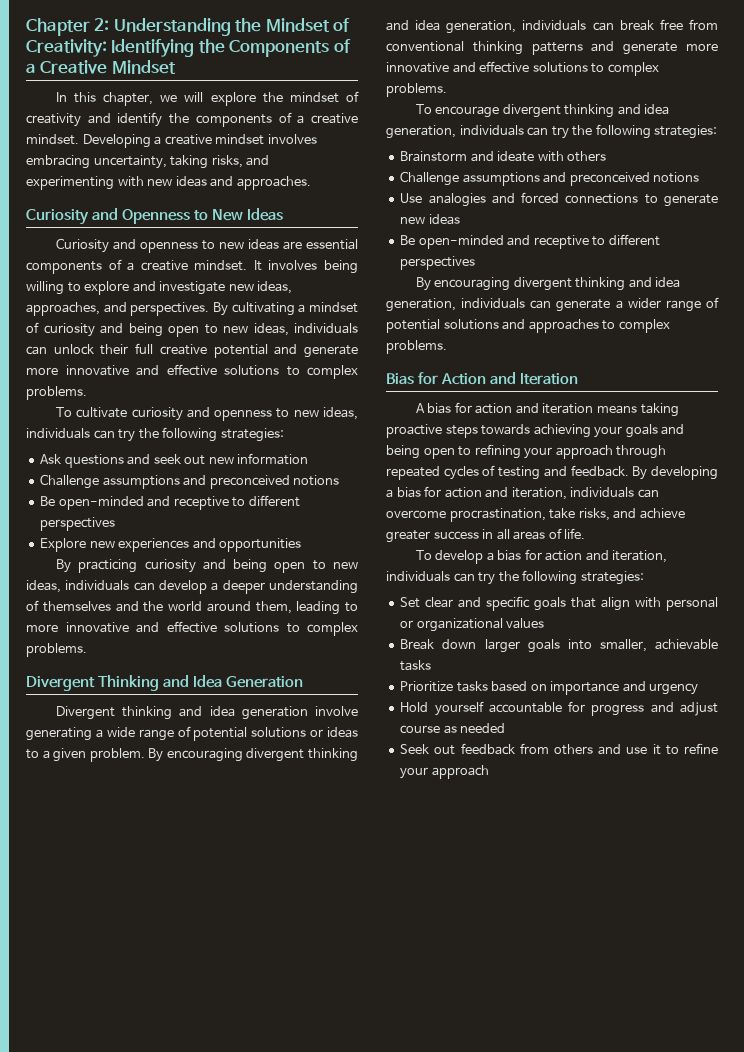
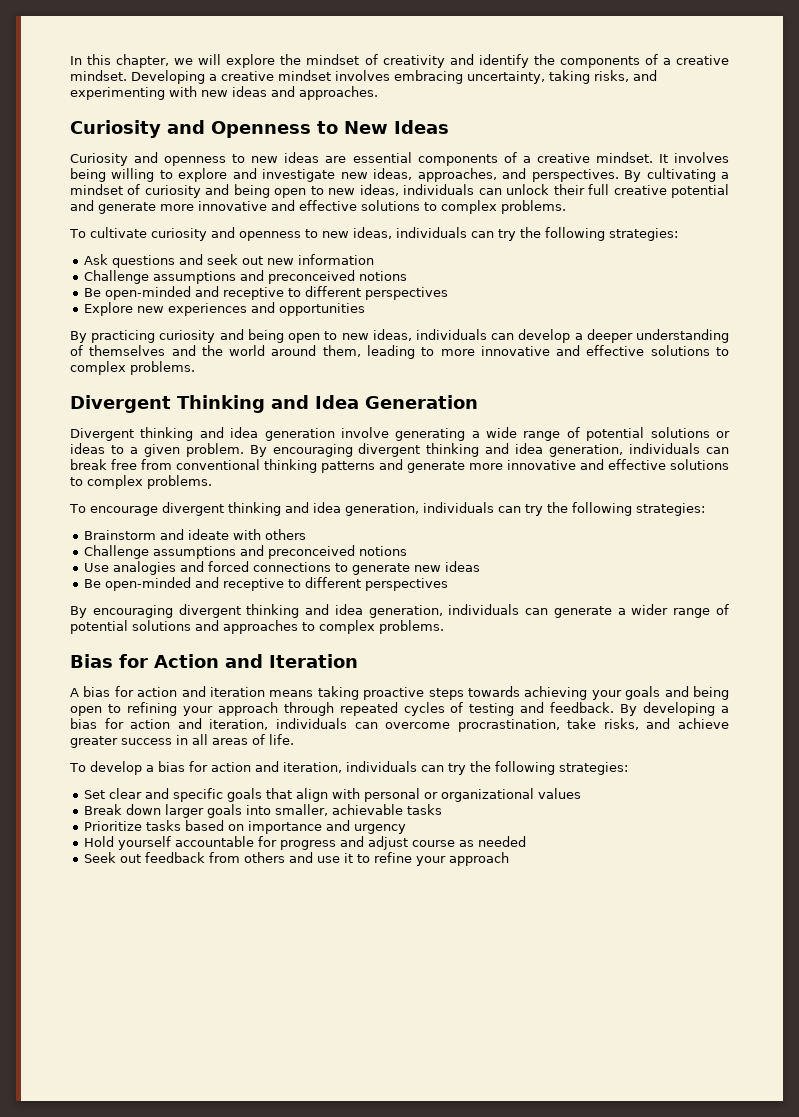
- Chapter 2: Understanding the Mindset of Creativity: Identifying the Components of a Creative Mindset

